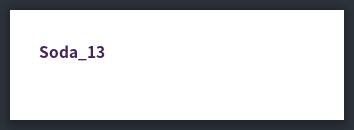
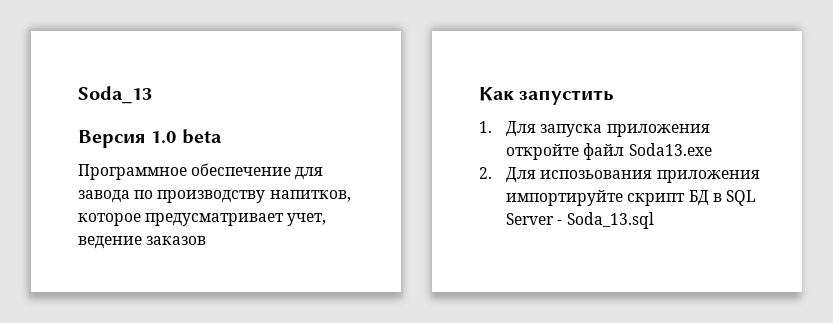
+ Версия 1.0 beta
+ Программное обеспечение для завода по производству напитков, которое предусматривает учет, ведение заказов
+ Как запустить
+ 1. Для запуска приложения откройте файл Soda13.exe
+ 2. Для испозьования приложения импортируйте скрипт БД в SQL Server - Soda_13.sql

